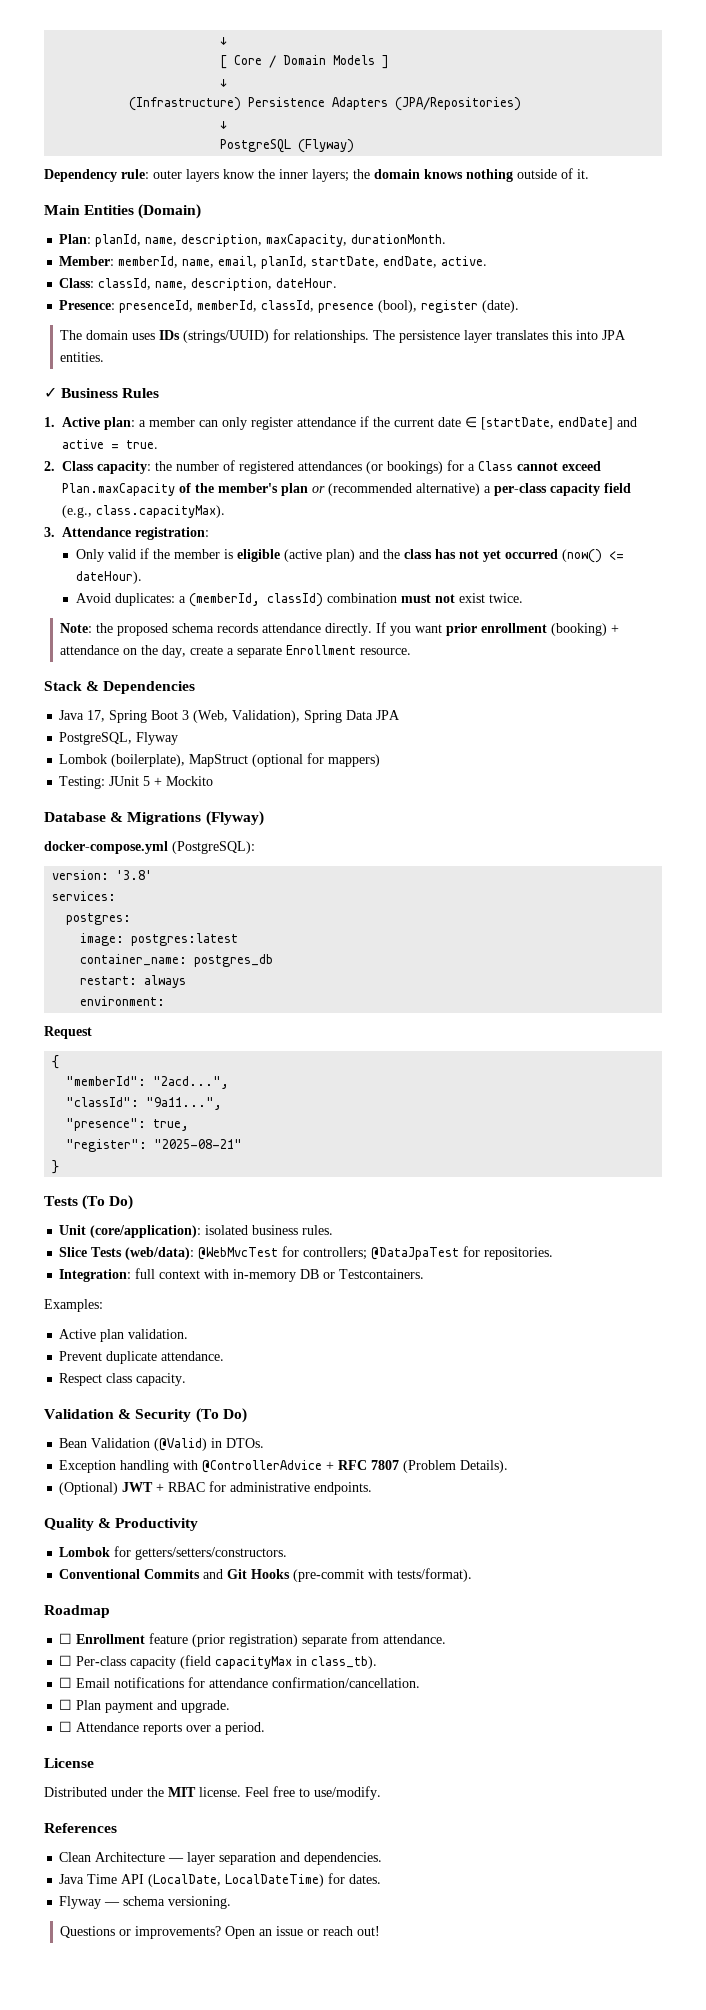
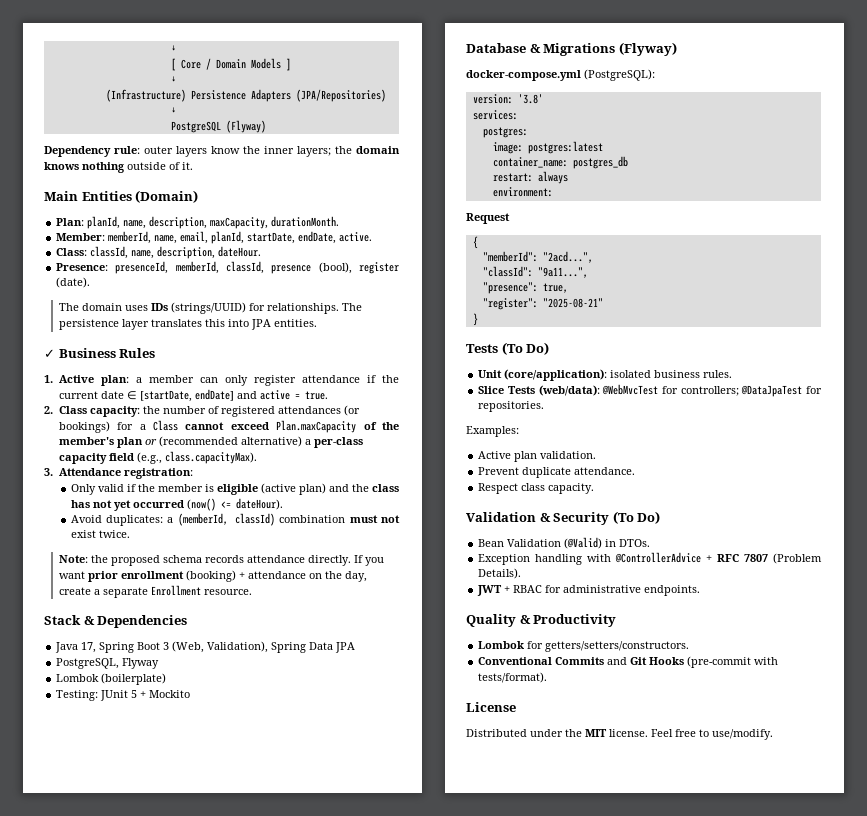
- Lombok (boilerplate), MapStruct (optional for mappers)
+ Lombok (boilerplate)
- Integration: full context with in-memory DB or Testcontainers.
- (Optional) JWT + RBAC for administrative endpoints.
+ JWT + RBAC for administrative endpoints.
- Roadmap
- ☐ Enrollment feature (prior registration) separate from attendance.
- ☐ Per-class capacity (field capacityMax in class_tb).
- ☐ Email notifications for attendance confirmation/cancellation.
- ☐ Plan payment and upgrade.
- ☐ Attendance reports over a period.
- References
- Clean Architecture — layer separation and dependencies.
- Java Time API (LocalDate, LocalDateTime) for dates.
- Flyway — schema versioning.
- Questions or improvements? Open an issue or reach out!

